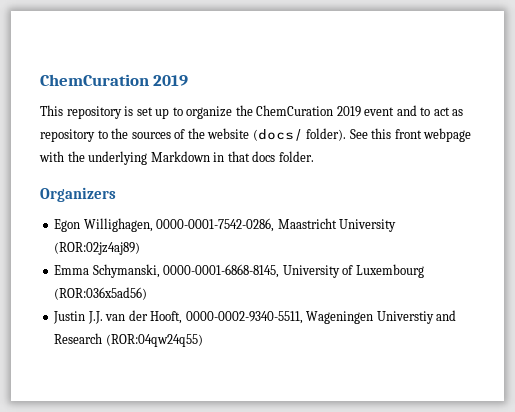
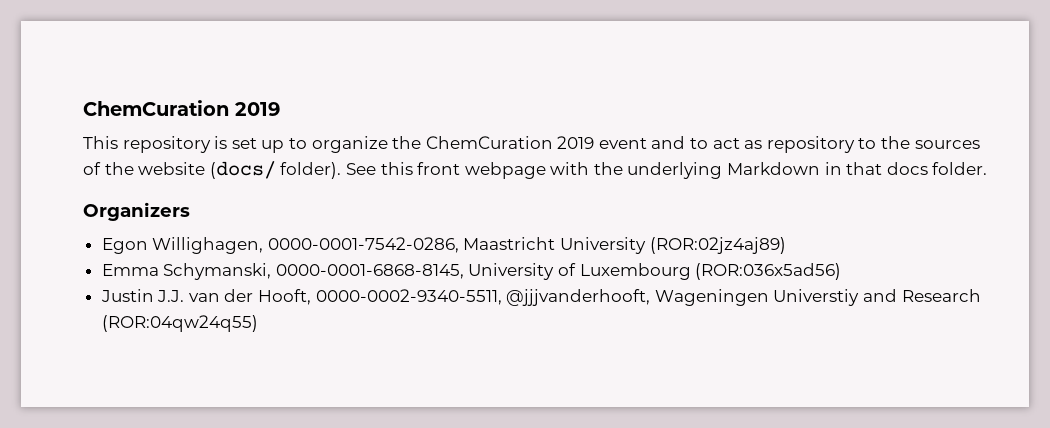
- Justin J.J. van der Hooft, 0000-0002-9340-5511, Wageningen Universtiy and Research (ROR:04qw24q55)
+ Justin J.J. van der Hooft, 0000-0002-9340-5511, @jjjvanderhooft, Wageningen Universtiy and Research (ROR:04qw24q55)

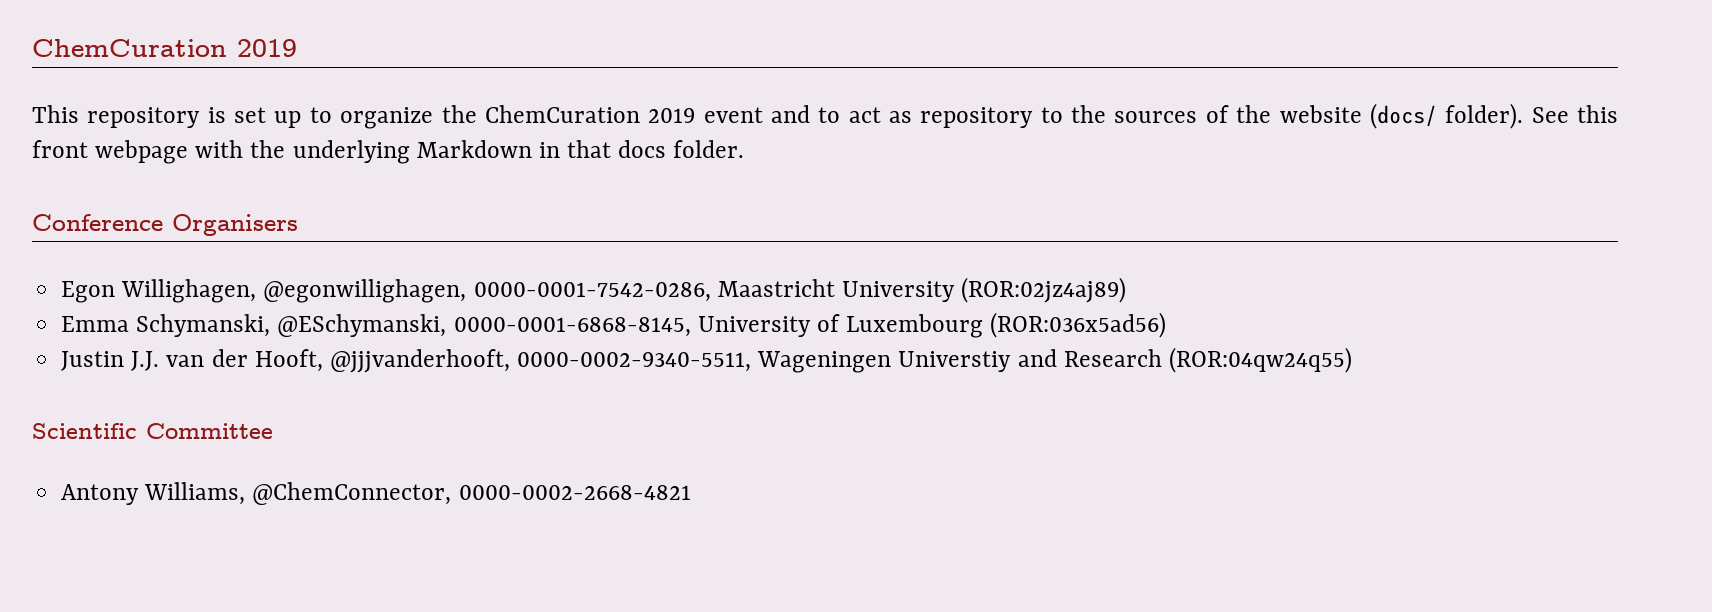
- Organizers
+ Conference Organisers
- Egon Willighagen, 0000-0001-7542-0286, Maastricht University (ROR:02jz4aj89)
+ Egon Willighagen, @egonwillighagen, 0000-0001-7542-0286, Maastricht University (ROR:02jz4aj89)
- Emma Schymanski, 0000-0001-6868-8145, University of Luxembourg (ROR:036x5ad56)
+ Emma Schymanski, @ESchymanski, 0000-0001-6868-8145, University of Luxembourg (ROR:036x5ad56)
- Justin J.J. van der Hooft, 0000-0002-9340-5511, @jjjvanderhooft, Wageningen Universtiy and Research (ROR:04qw24q55)
+ Justin J.J. van der Hooft, @jjjvanderhooft, 0000-0002-9340-5511, Wageningen Universtiy and Research (ROR:04qw24q55)
+ Scientific Committee
+ Antony Williams, @ChemConnector, 0000-0002-2668-4821

